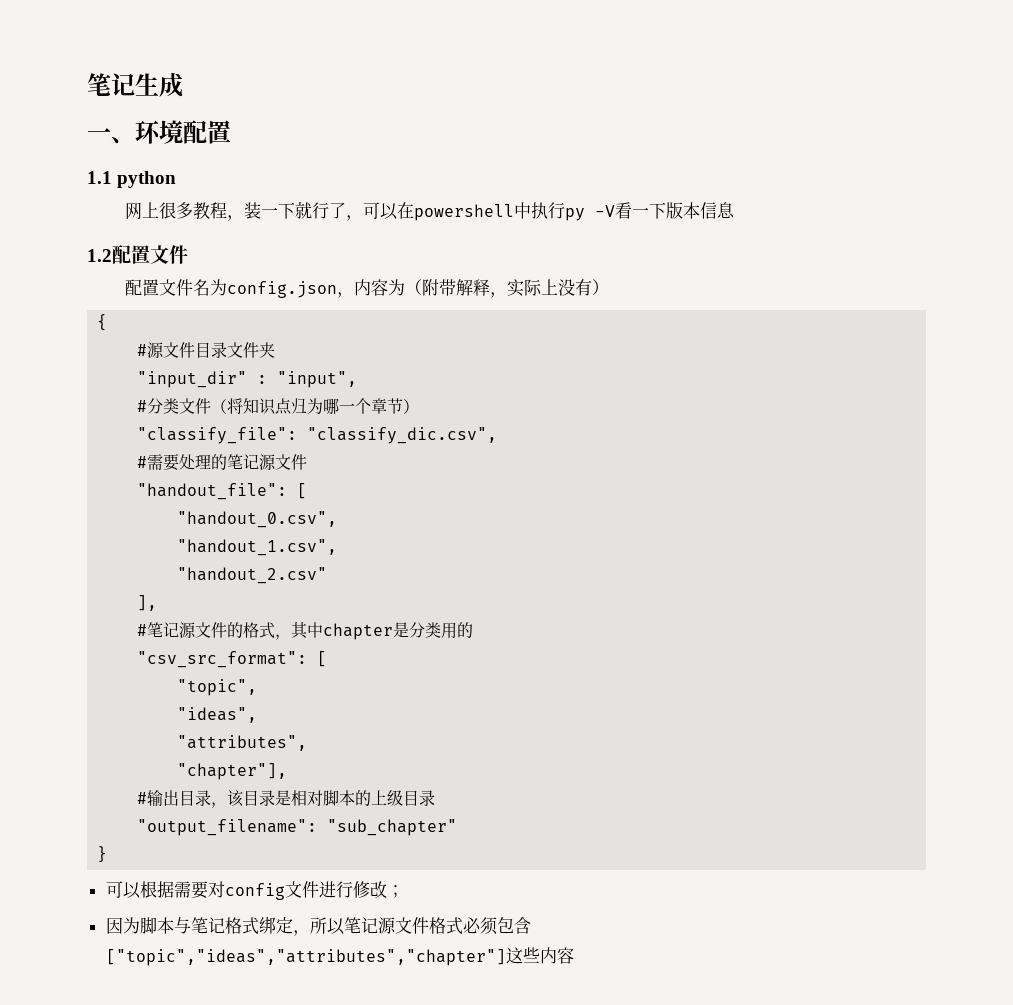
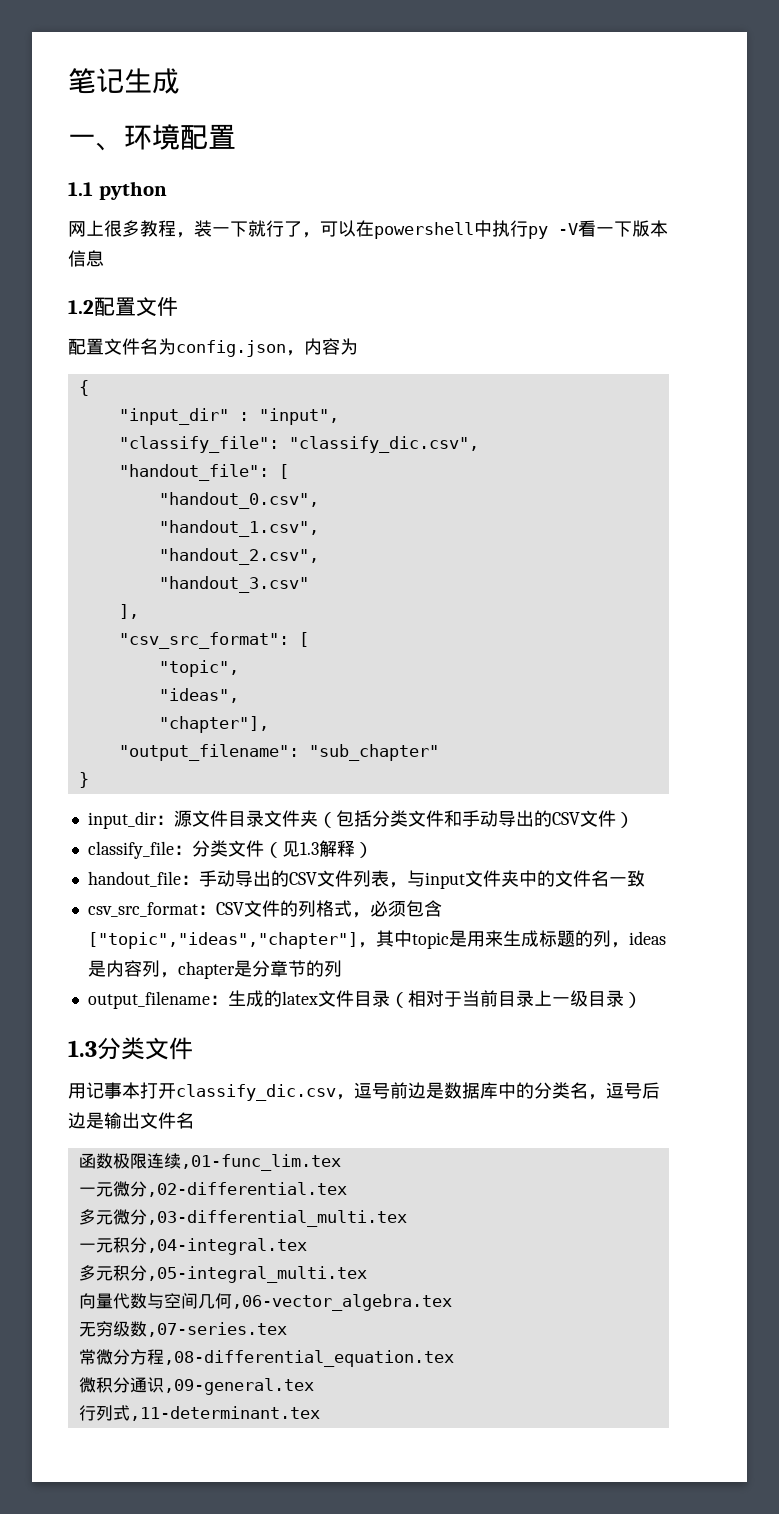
- 配置文件名为config.json，内容为（附带解释，实际上没有）
+ 配置文件名为config.json，内容为
  {
- #源文件目录文件夹
  "input_dir" : "input",
- #分类文件（将知识点归为哪一个章节）
  "classify_file": "classify_dic.csv",
- #需要处理的笔记源文件
  "handout_file": [
  "handout_0.csv",
  "handout_1.csv",
- "handout_2.csv"
+ "handout_2.csv",
+ "handout_3.csv"
  ],
- #笔记源文件的格式，其中chapter是分类用的
  "csv_src_format": [
  "topic",
  "ideas",
- "attributes",
  "chapter"],
- #输出目录，该目录是相对脚本的上级目录
  "output_filename": "sub_chapter"
  }
- 可以根据需要对config文件进行修改；
- 因为脚本与笔记格式绑定，所以笔记源文件格式必须包含["topic","ideas","attributes","chapter"]这些内容
+ input_dir：源文件目录文件夹（包括分类文件和手动导出的CSV文件）
+ classify_file：分类文件（见1.3解释）
+ handout_file：手动导出的CSV文件列表，与input文件夹中的文件名一致
+ csv_src_format：CSV文件的列格式，必须包含["topic","ideas","chapter"]，其中topic是用来生成标题的列，ideas是内容列，chapter是分章节的列
+ output_filename：生成的latex文件目录（相对于当前目录上一级目录）
+ 1.3分类文件
+ 用记事本打开classify_dic.csv，逗号前边是数据库中的分类名，逗号后边是输出文件名
+ 函数极限连续,01-func_lim.tex
+ 一元微分,02-differential.tex
+ 多元微分,03-differential_multi.tex
+ 一元积分,04-integral.tex
+ 多元积分,05-integral_multi.tex
+ 向量代数与空间几何,06-vector_algebra.tex
+ 无穷级数,07-series.tex
+ 常微分方程,08-differential_equation.tex
+ 微积分通识,09-general.tex
+ 行列式,11-determinant.tex

